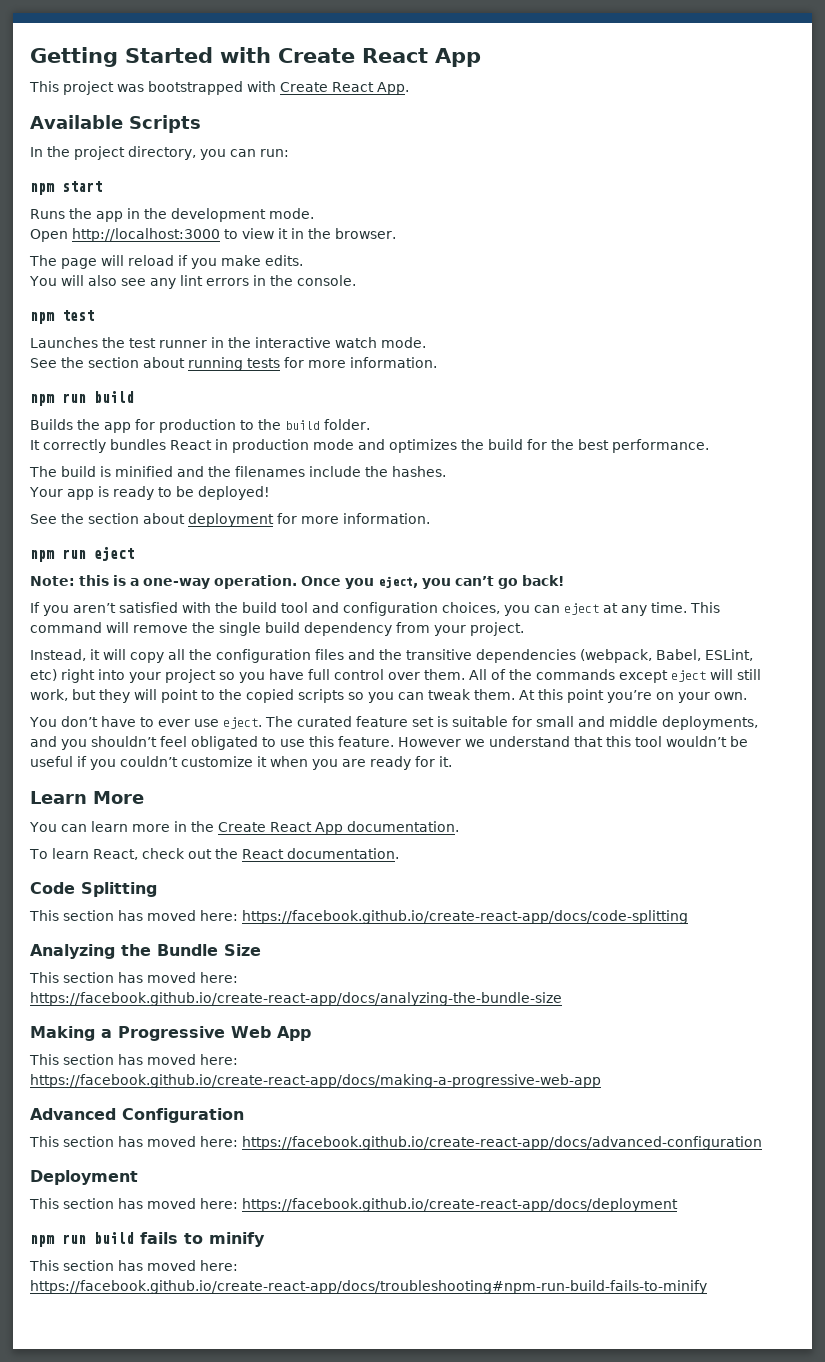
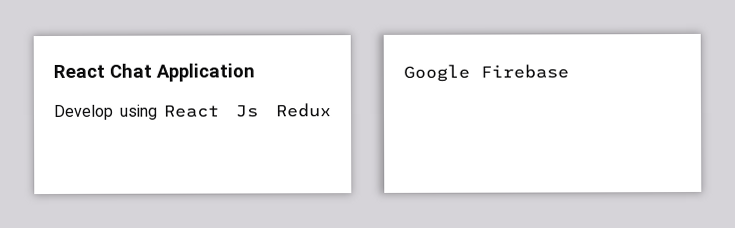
- Getting Started with Create React App
- This project was bootstrapped with Create React App.
- Available Scripts
- In the project directory, you can run:
- npm start
- Runs the app in the development mode.
- Open http://localhost:3000 to view it in the browser.
- The page will reload if you make edits.
- You will also see any lint errors in the console.
- npm test
- Launches the test runner in the interactive watch mode.
- See the section about running tests for more information.
- npm run build
- Builds the app for production to the build folder.
- It correctly bundles React in production mode and optimizes the build for the best performance.
- The build is minified and the filenames include the hashes.
- Your app is ready to be deployed!
- See the section about deployment for more information.
- npm run eject
- Note: this is a one-way operation. Once you eject, you can’t go back!
- If you aren’t satisfied with the build tool and configuration choices, you can eject at any time. This command will remove the single build dependency from your project.
- Instead, it will copy all the configuration files and the transitive dependencies (webpack, Babel, ESLint, etc) right into your project so you have full control over them. All of the commands except eject will still work, but they will point to the copied scripts so you can tweak them. At this point you’re on your own.
- You don’t have to ever use eject. The curated feature set is suitable for small and middle deployments, and you shouldn’t feel obligated to use this feature. However we understand that this tool wouldn’t be useful if you couldn’t customize it when you are ready for it.
- Learn More
- You can learn more in the Create React App documentation.
- To learn React, check out the React documentation.
- Code Splitting
- This section has moved here: https://facebook.github.io/create-react-app/docs/code-splitting
- Analyzing the Bundle Size
- This section has moved here: https://facebook.github.io/create-react-app/docs/analyzing-the-bundle-size
- Making a Progressive Web App
- This section has moved here: https://facebook.github.io/create-react-app/docs/making-a-progressive-web-app
- Advanced Configuration
- This section has moved here: https://facebook.github.io/create-react-app/docs/advanced-configuration
- Deployment
- This section has moved here: https://facebook.github.io/create-react-app/docs/deployment
- npm run build fails to minify
- This section has moved here: https://facebook.github.io/create-react-app/docs/troubleshooting#npm-run-build-fails-to-minify
+ React Chat Application
+ Develop using React Js Redux Google Firebase

